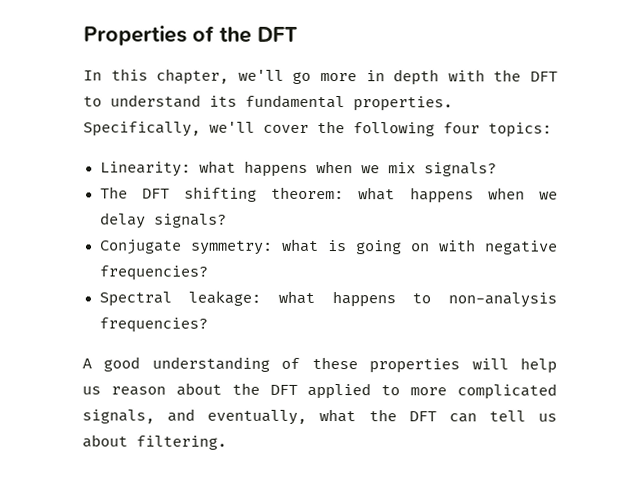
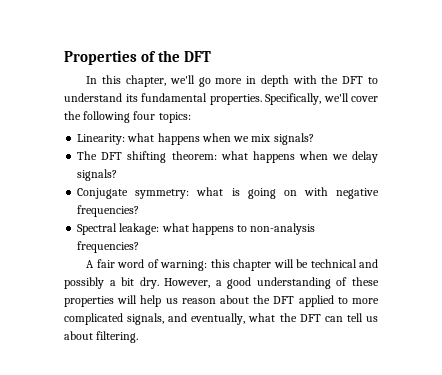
- A good understanding of these properties will help us reason about the DFT applied to more complicated signals, and eventually, what the DFT can tell us about filtering.
+ A fair word of warning: this chapter will be technical and possibly a bit dry. However, a good understanding of these properties will help us reason about the DFT applied to more complicated signals, and eventually, what the DFT can tell us about filtering.

